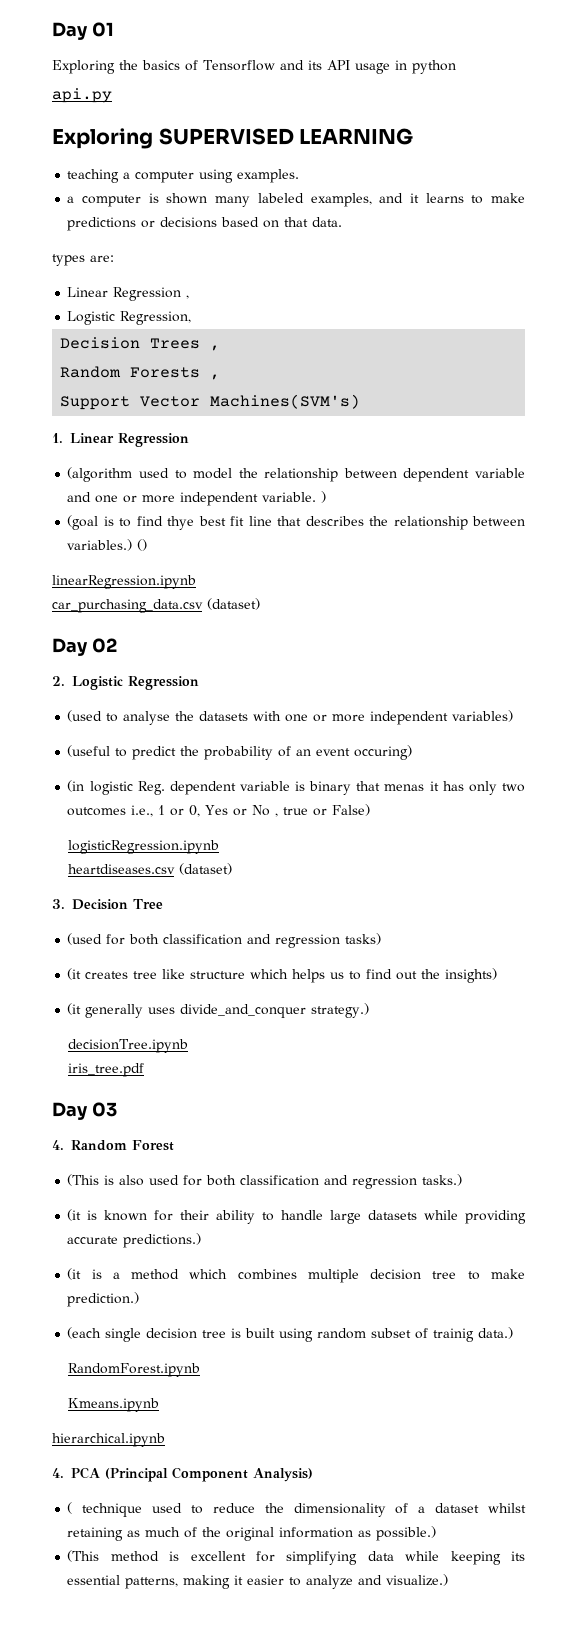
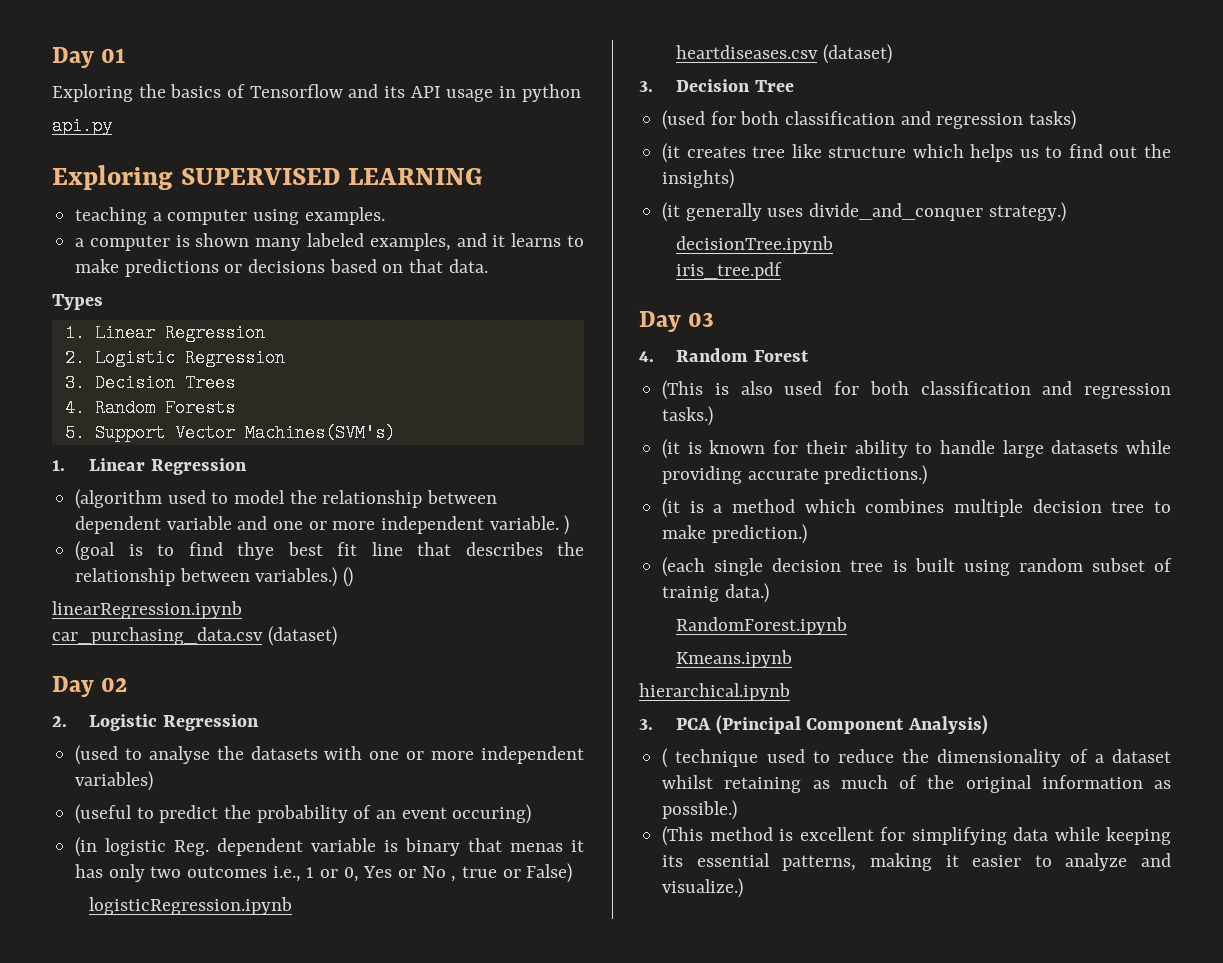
- types are:
- Linear Regression ,
- Logistic Regression,
- Decision Trees ,
- Random Forests ,
- Support Vector Machines(SVM's)
+ Types
+ 1. Linear Regression
+ 2. Logistic Regression
+ 3. Decision Trees
+ 4. Random Forests
+ 5. Support Vector Machines(SVM's)
- 4. PCA (Principal Component Analysis)
+ 3. PCA (Principal Component Analysis)

